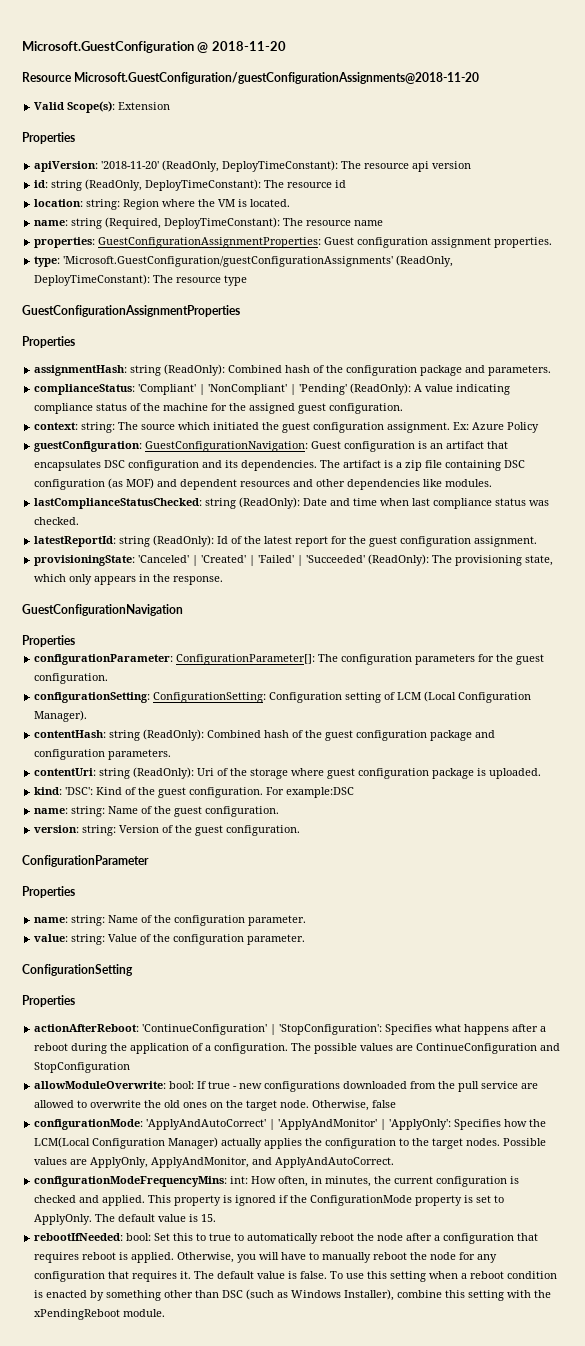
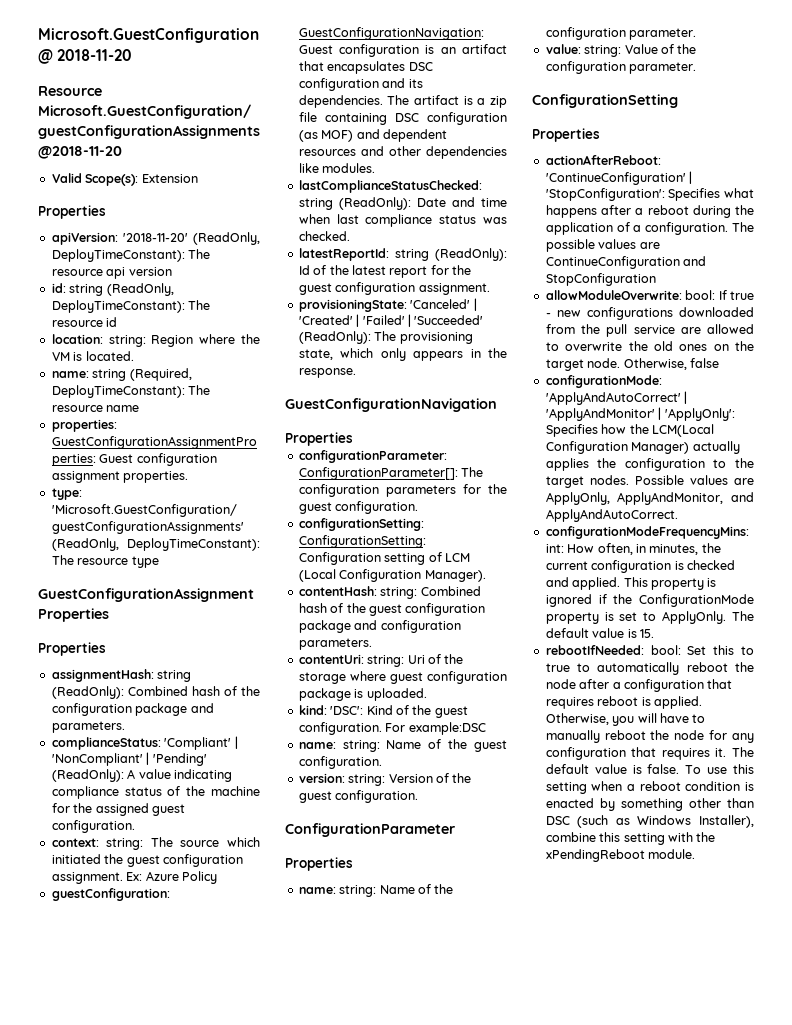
- contentHash: string (ReadOnly): Combined hash of the guest configuration package and configuration parameters.
+ contentHash: string: Combined hash of the guest configuration package and configuration parameters.
- contentUri: string (ReadOnly): Uri of the storage where guest configuration package is uploaded.
+ contentUri: string: Uri of the storage where guest configuration package is uploaded.

